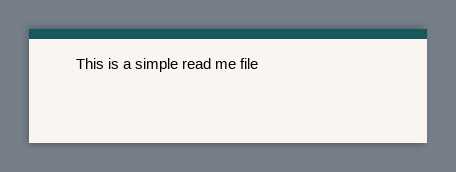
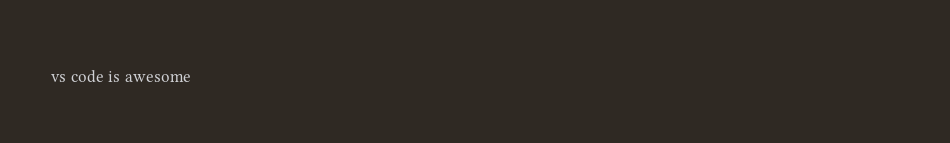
- This is a simple read me file
+ vs code is awesome

